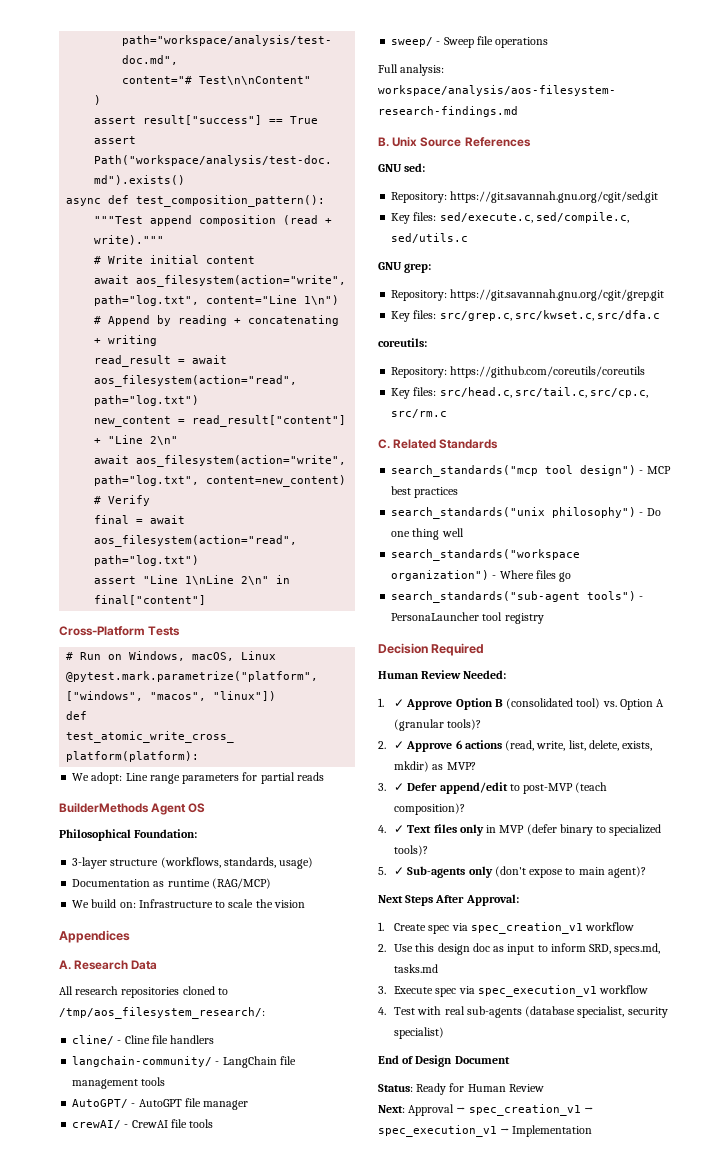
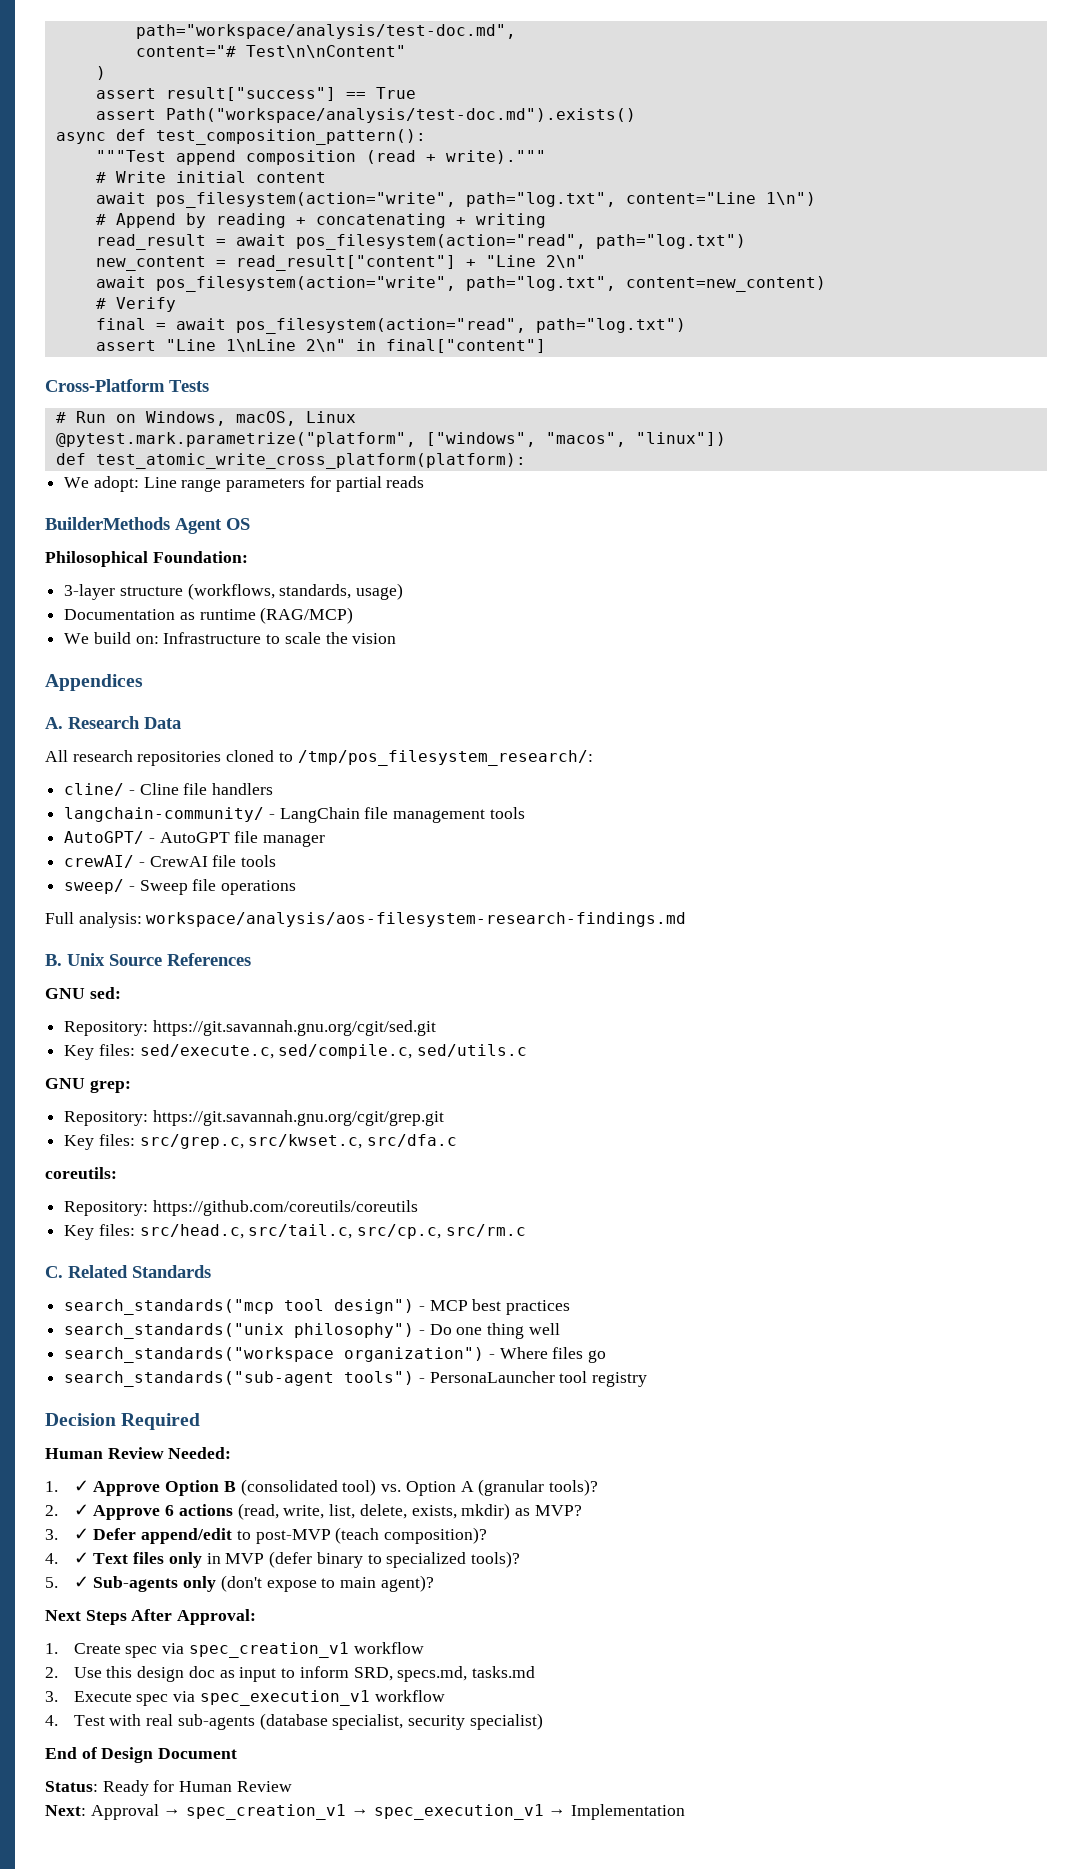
- await aos_filesystem(action="write", path="log.txt", content="Line 1\n")
+ await pos_filesystem(action="write", path="log.txt", content="Line 1\n")
- read_result = await aos_filesystem(action="read", path="log.txt")
+ read_result = await pos_filesystem(action="read", path="log.txt")
- await aos_filesystem(action="write", path="log.txt", content=new_content)
+ await pos_filesystem(action="write", path="log.txt", content=new_content)
- final = await aos_filesystem(action="read", path="log.txt")
+ final = await pos_filesystem(action="read", path="log.txt")
- All research repositories cloned to /tmp/aos_filesystem_research/:
+ All research repositories cloned to /tmp/pos_filesystem_research/:

